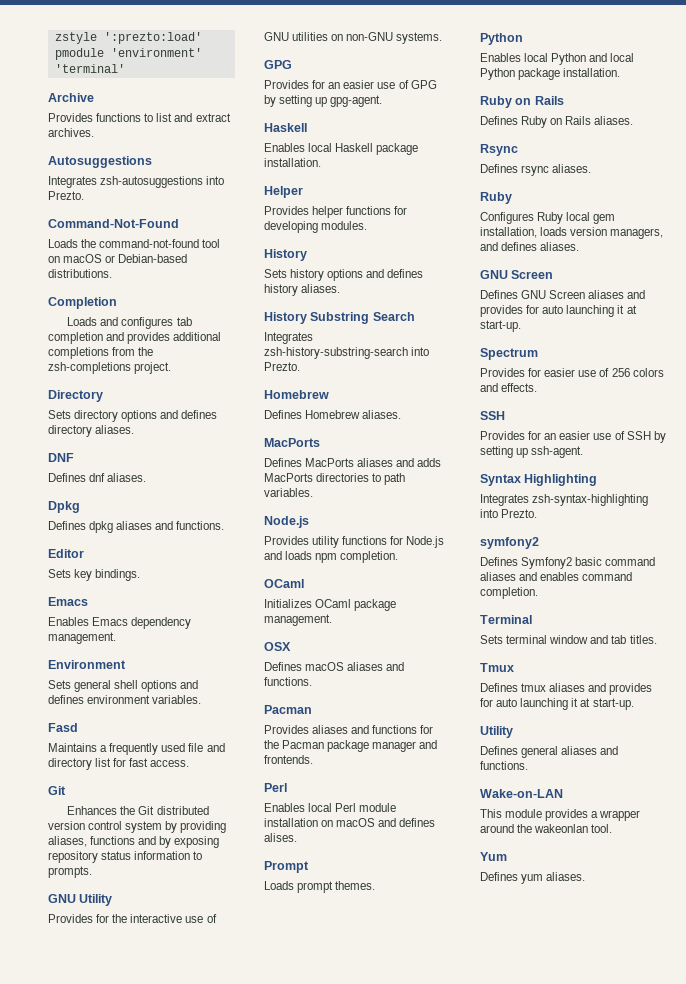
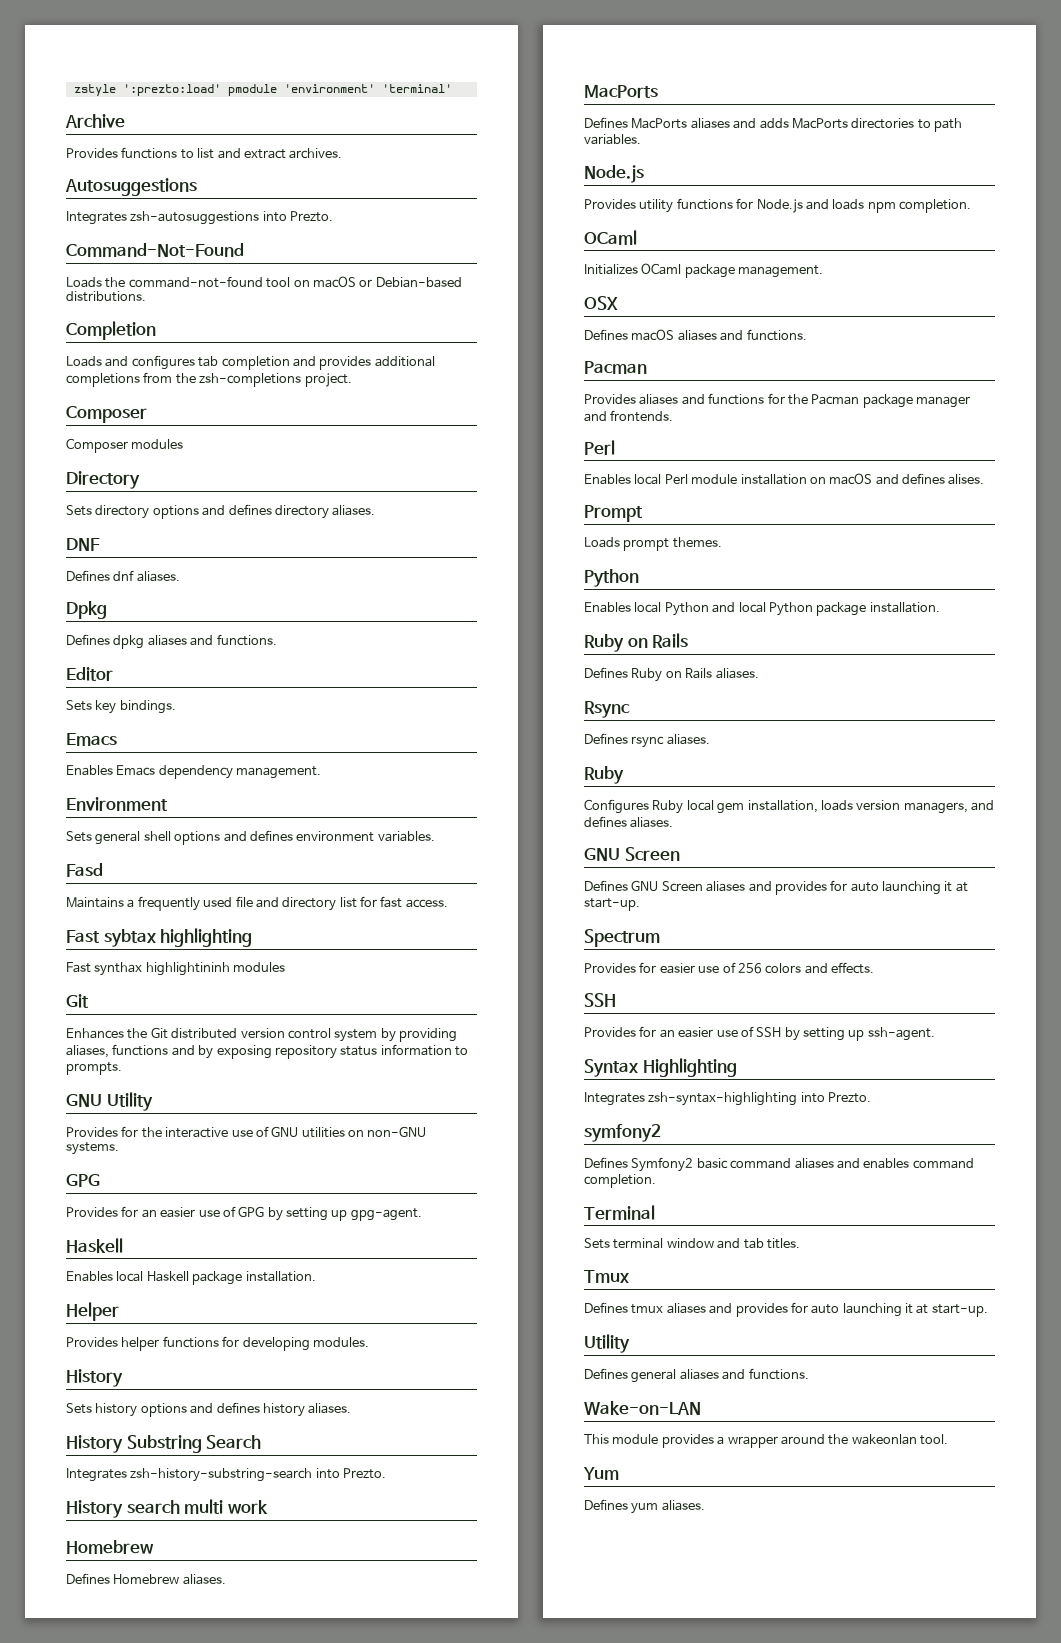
  Loads and configures tab completion and provides additional completions from the zsh-completions project.
+ Composer
+ Composer modules
+ Fast sybtax highlighting
+ Fast synthax highlightininh modules
+ History search multi work

